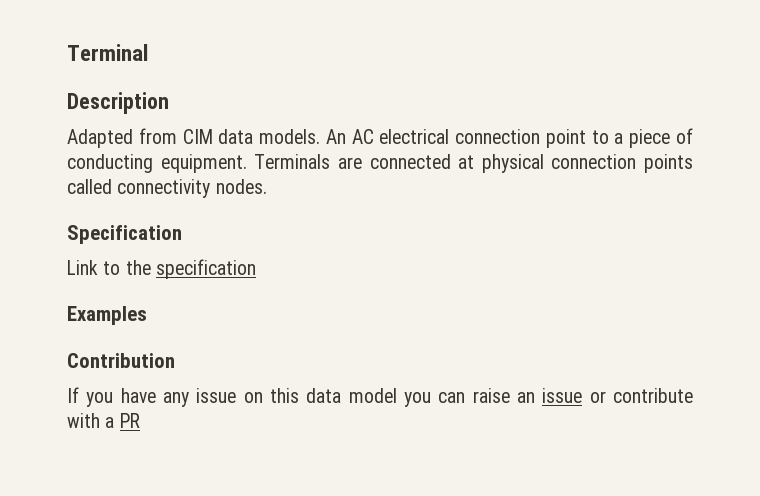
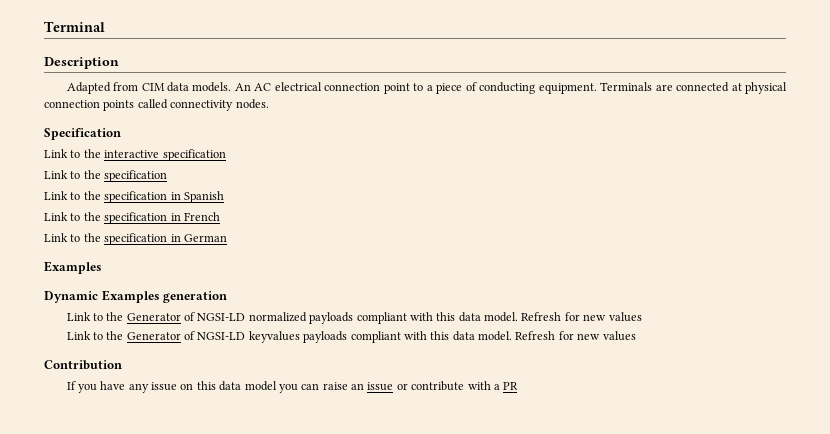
+ Link to the interactive specification
  Link to the specification
+ Link to the specification in Spanish
+ Link to the specification in French
+ Link to the specification in German
  Examples
+ Dynamic Examples generation
+ Link to the Generator of NGSI-LD normalized payloads compliant with this data model. Refresh for new values
+ Link to the Generator of NGSI-LD keyvalues payloads compliant with this data model. Refresh for new values

